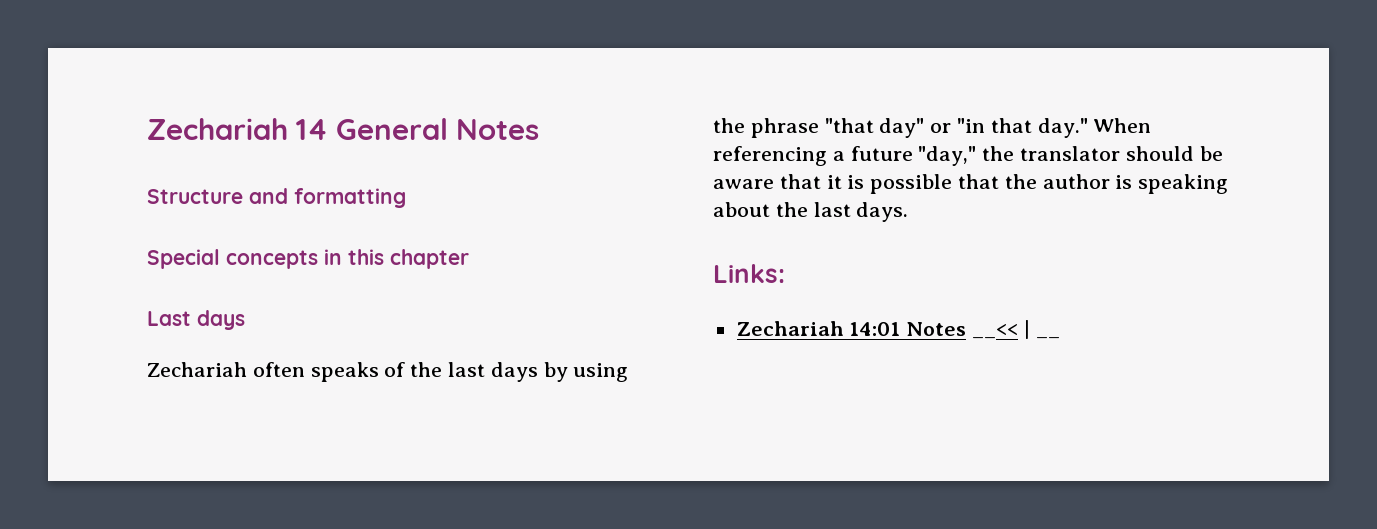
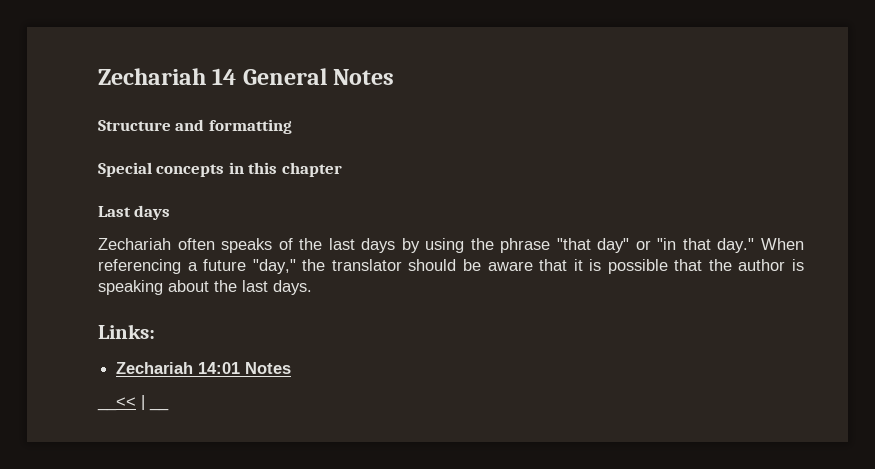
- Zechariah 14:01 Notes __<< | __
+ Zechariah 14:01 Notes
+ __<< | __

